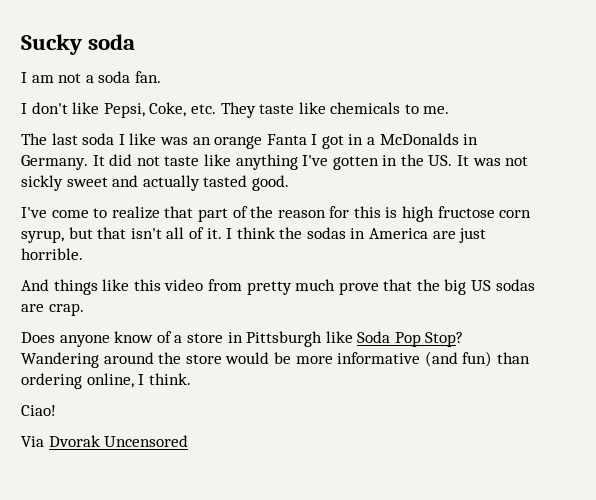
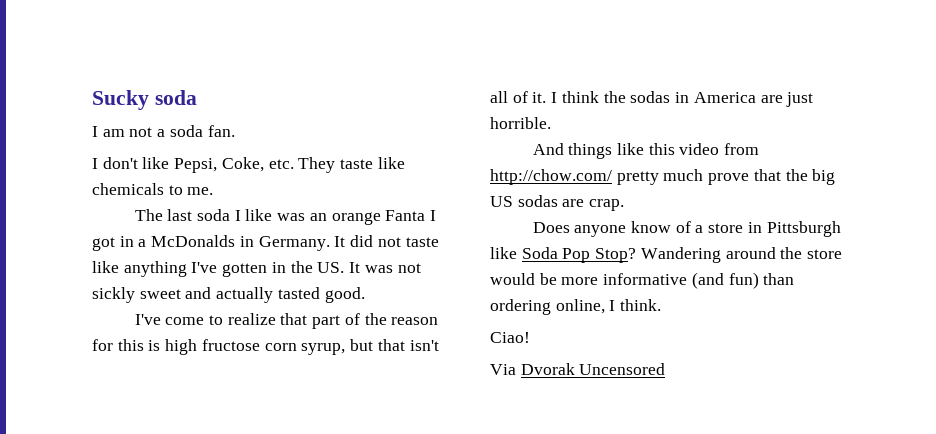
- And things like this video from pretty much prove that the big US sodas are crap.
+ And things like this video from http://chow.com/ pretty much prove that the big US sodas are crap.

